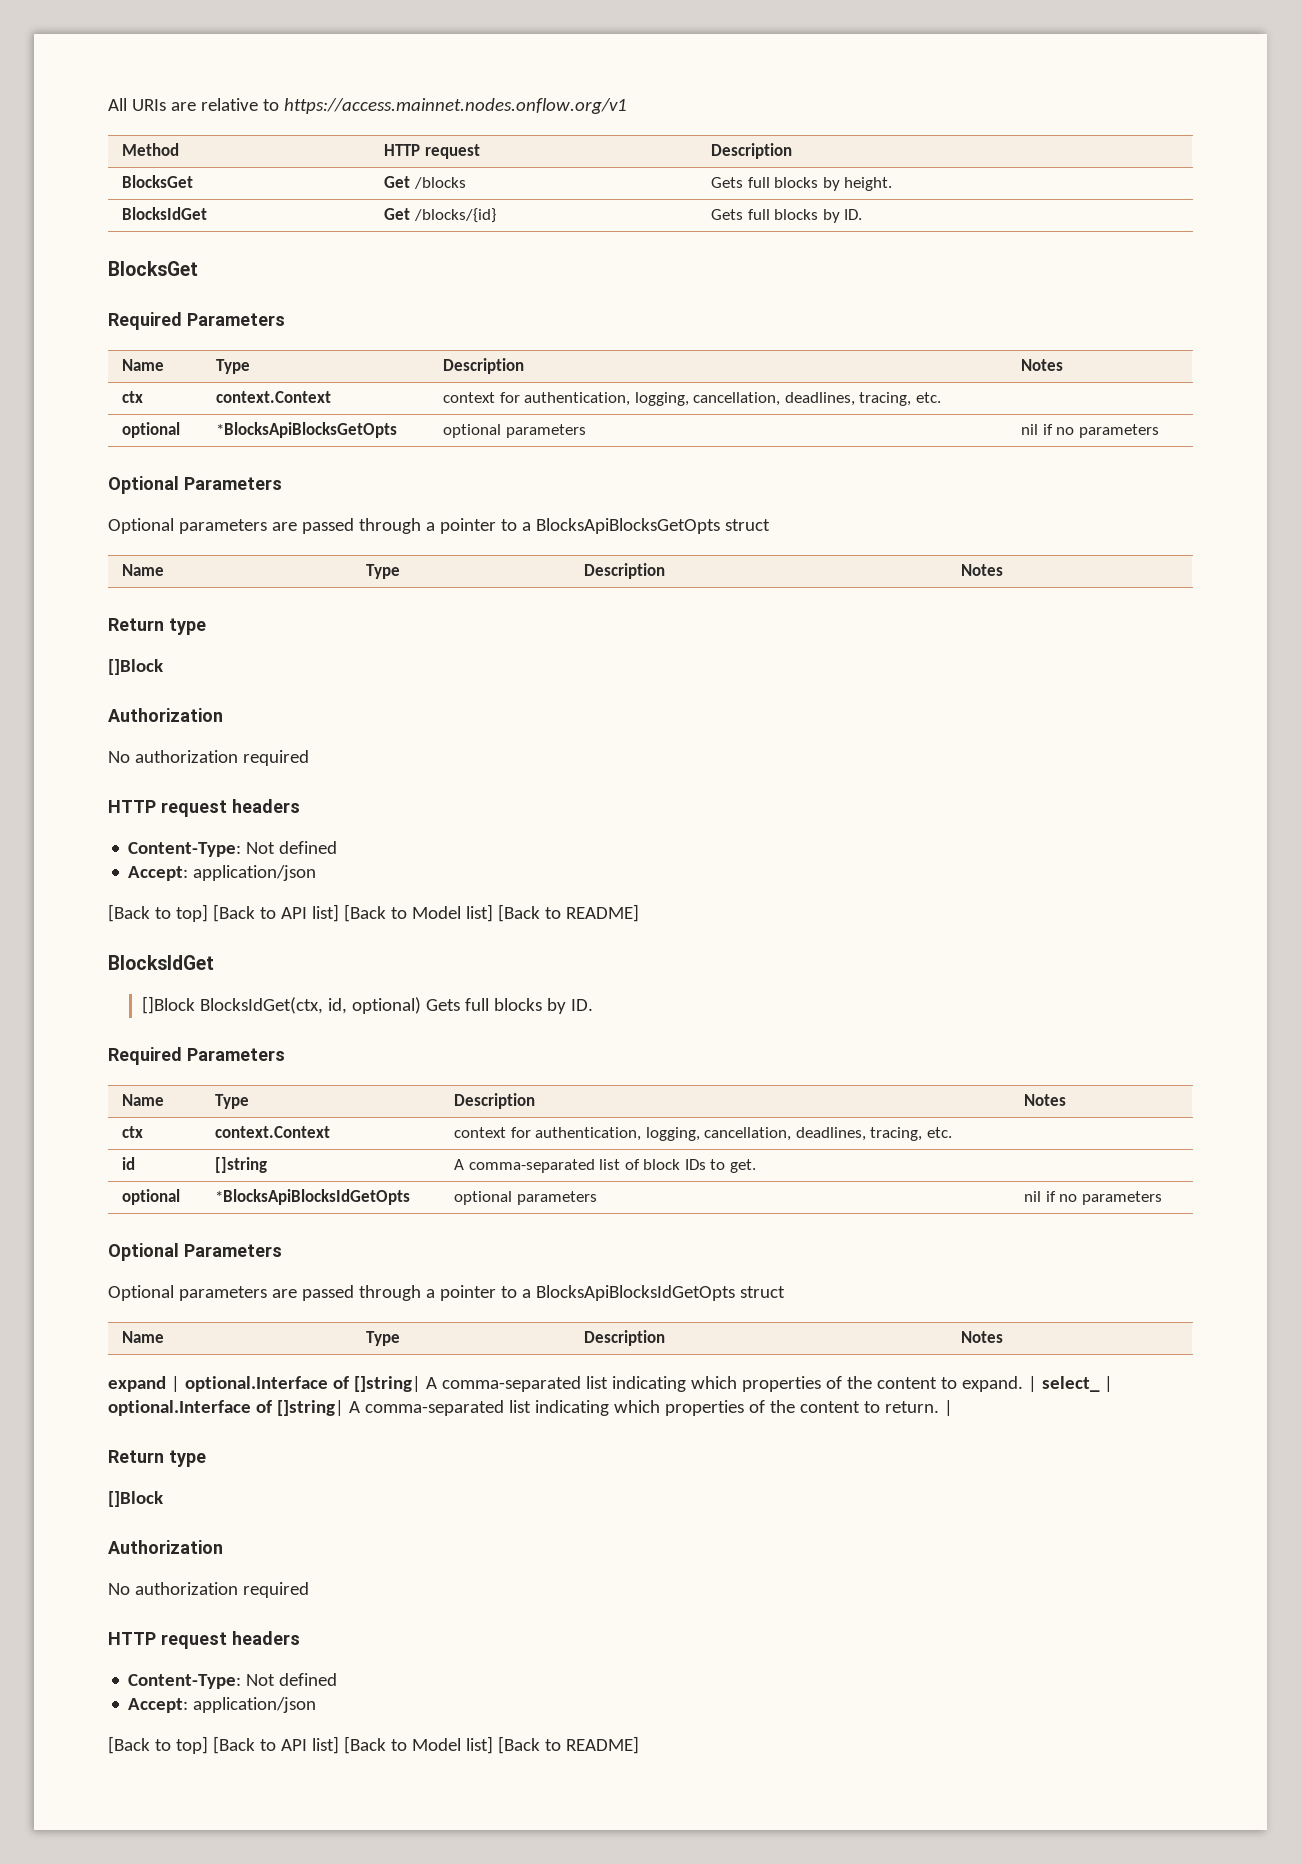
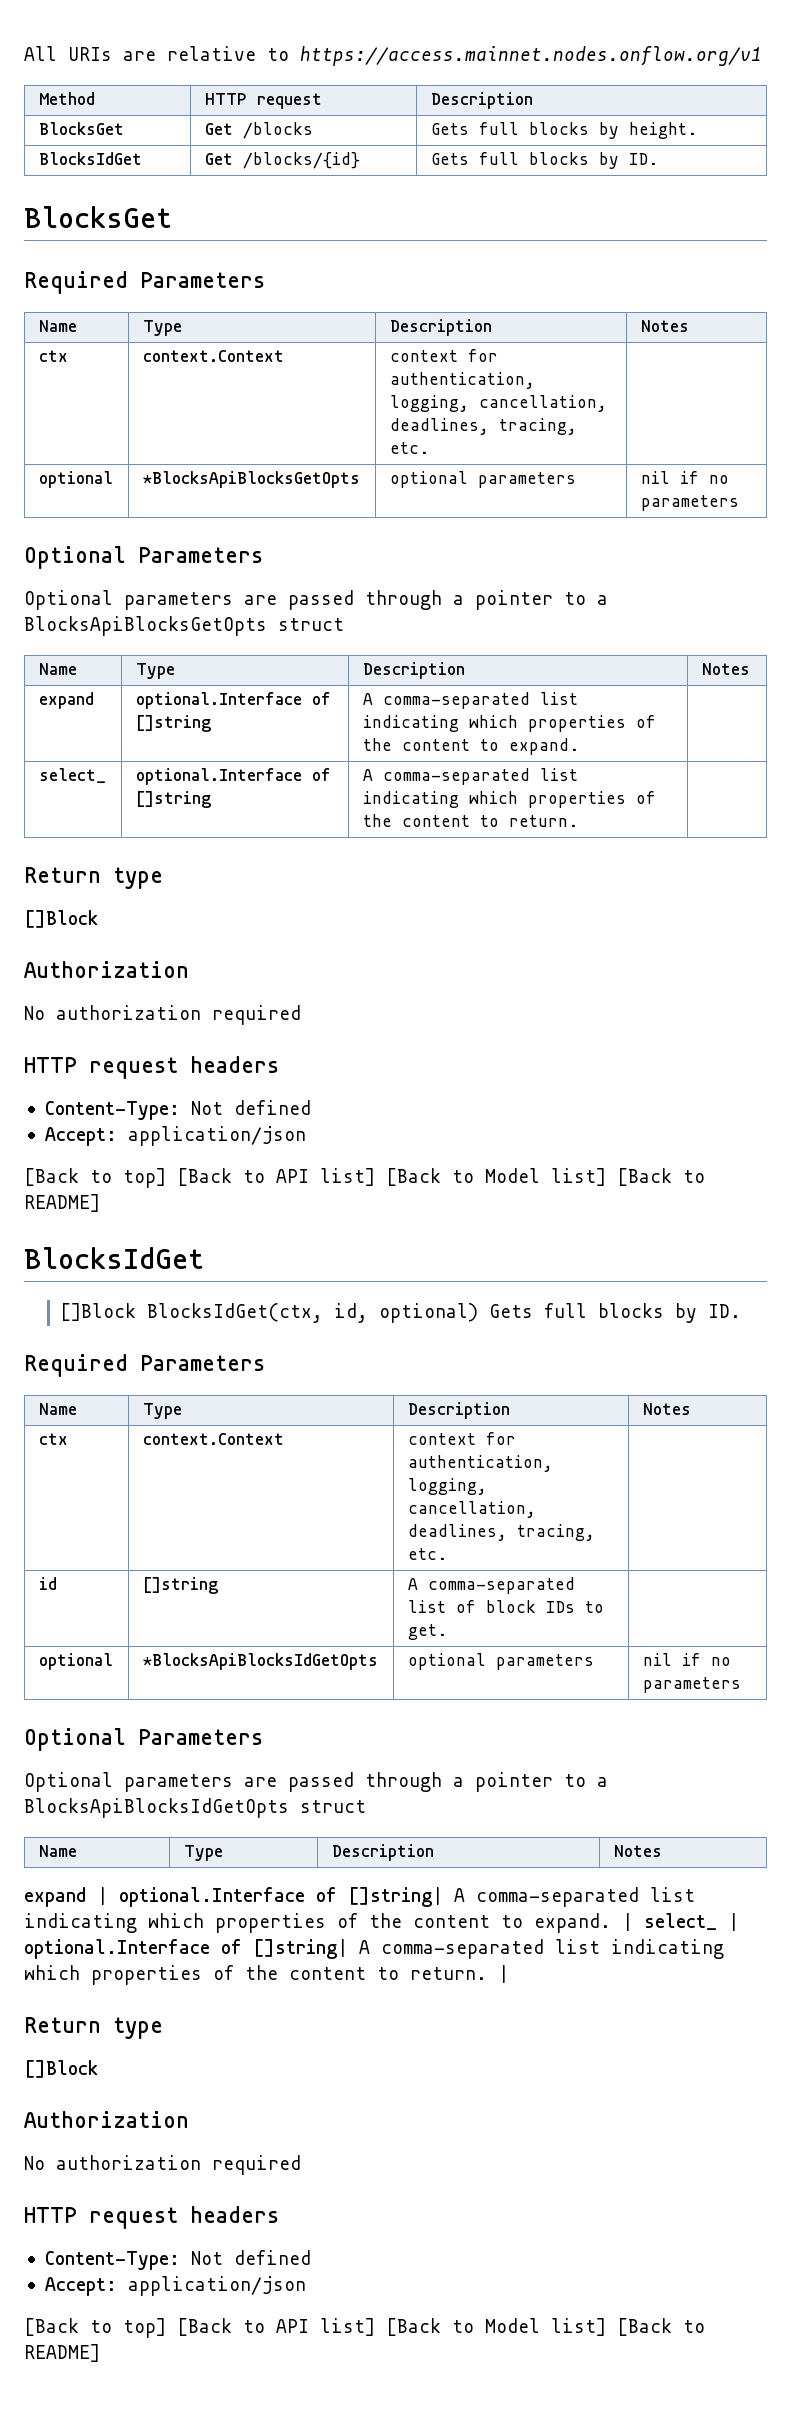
+ expand | optional.Interface of []string | A comma-separated list indicating which properties of the content to expand. |
+ select_ | optional.Interface of []string | A comma-separated list indicating which properties of the content to return. |

